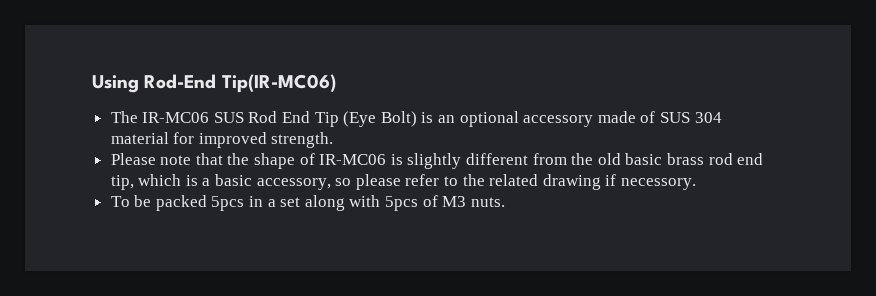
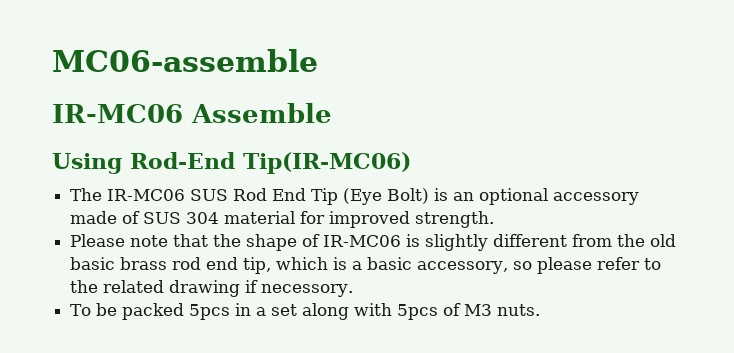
+ MC06-assemble
+ IR-MC06 Assemble

